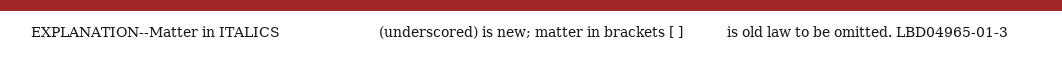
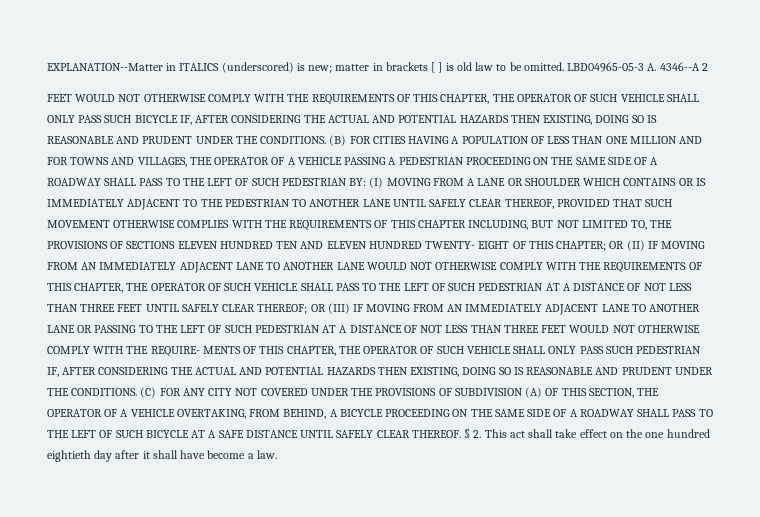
- LBD04965-01-3
+ LBD04965-05-3 A. 4346--A 2
+ FEET WOULD NOT OTHERWISE COMPLY WITH THE REQUIREMENTS OF THIS CHAPTER, THE OPERATOR OF SUCH VEHICLE SHALL ONLY PASS SUCH BICYCLE IF, AFTER CONSIDERING THE ACTUAL AND POTENTIAL HAZARDS THEN EXISTING, DOING SO IS REASONABLE AND PRUDENT UNDER THE CONDITIONS. (B) FOR CITIES HAVING A POPULATION OF LESS THAN ONE MILLION AND FOR TOWNS AND VILLAGES, THE OPERATOR OF A VEHICLE PASSING A PEDESTRIAN PROCEEDING ON THE SAME SIDE OF A ROADWAY SHALL PASS TO THE LEFT OF SUCH PEDESTRIAN BY: (I) MOVING FROM A LANE OR SHOULDER WHICH CONTAINS OR IS IMMEDIATELY ADJACENT TO THE PEDESTRIAN TO ANOTHER LANE UNTIL SAFELY CLEAR THEREOF, PROVIDED THAT SUCH MOVEMENT OTHERWISE COMPLIES WITH THE REQUIREMENTS OF THIS CHAPTER INCLUDING, BUT NOT LIMITED TO, THE PROVISIONS OF SECTIONS ELEVEN HUNDRED TEN AND ELEVEN HUNDRED TWENTY- EIGHT OF THIS CHAPTER; OR (II) IF MOVING FROM AN IMMEDIATELY ADJACENT LANE TO ANOTHER LANE WOULD NOT OTHERWISE COMPLY WITH THE REQUIREMENTS OF THIS CHAPTER, THE OPERATOR OF SUCH VEHICLE SHALL PASS TO THE LEFT OF SUCH PEDESTRIAN AT A DISTANCE OF NOT LESS THAN THREE FEET UNTIL SAFELY CLEAR THEREOF; OR (III) IF MOVING FROM AN IMMEDIATELY ADJACENT LANE TO ANOTHER LANE OR PASSING TO THE LEFT OF SUCH PEDESTRIAN AT A DISTANCE OF NOT LESS THAN THREE FEET WOULD NOT OTHERWISE COMPLY WITH THE REQUIRE- MENTS OF THIS CHAPTER, THE OPERATOR OF SUCH VEHICLE SHALL ONLY PASS SUCH PEDESTRIAN IF, AFTER CONSIDERING THE ACTUAL AND POTENTIAL HAZARDS THEN EXISTING, DOING SO IS REASONABLE AND PRUDENT UNDER THE CONDITIONS. (C) FOR ANY CITY NOT COVERED UNDER THE PROVISIONS OF SUBDIVISION (A) OF THIS SECTION, THE OPERATOR OF A VEHICLE OVERTAKING, FROM BEHIND, A BICYCLE PROCEEDING ON THE SAME SIDE OF A ROADWAY SHALL PASS TO THE LEFT OF SUCH BICYCLE AT A SAFE DISTANCE UNTIL SAFELY CLEAR THEREOF. § 2. This act shall take effect on the one hundred eightieth day after it shall have become a law.

